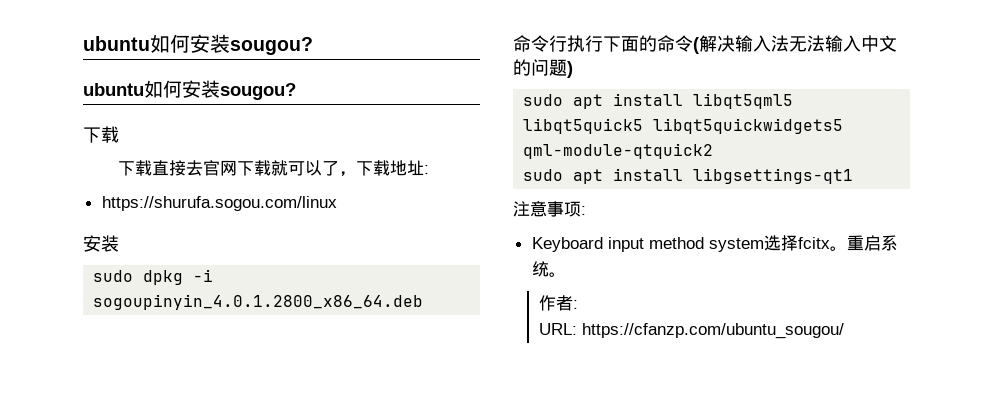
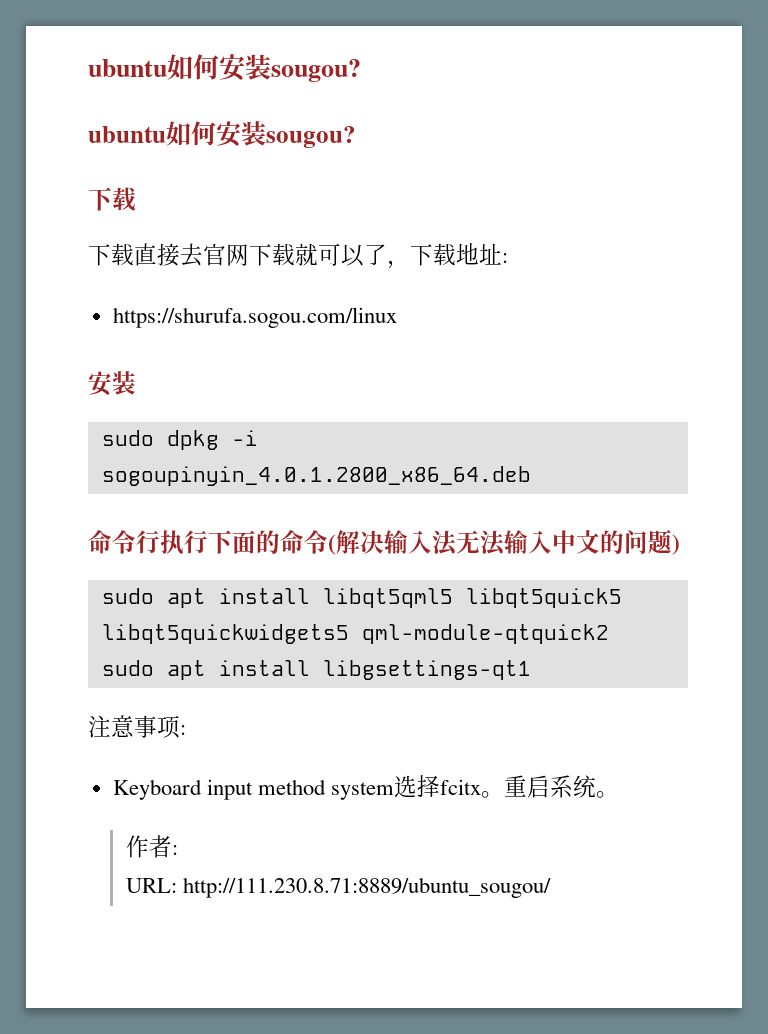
- URL: https://cfanzp.com/ubuntu_sougou/
+ URL: http://111.230.8.71:8889/ubuntu_sougou/

